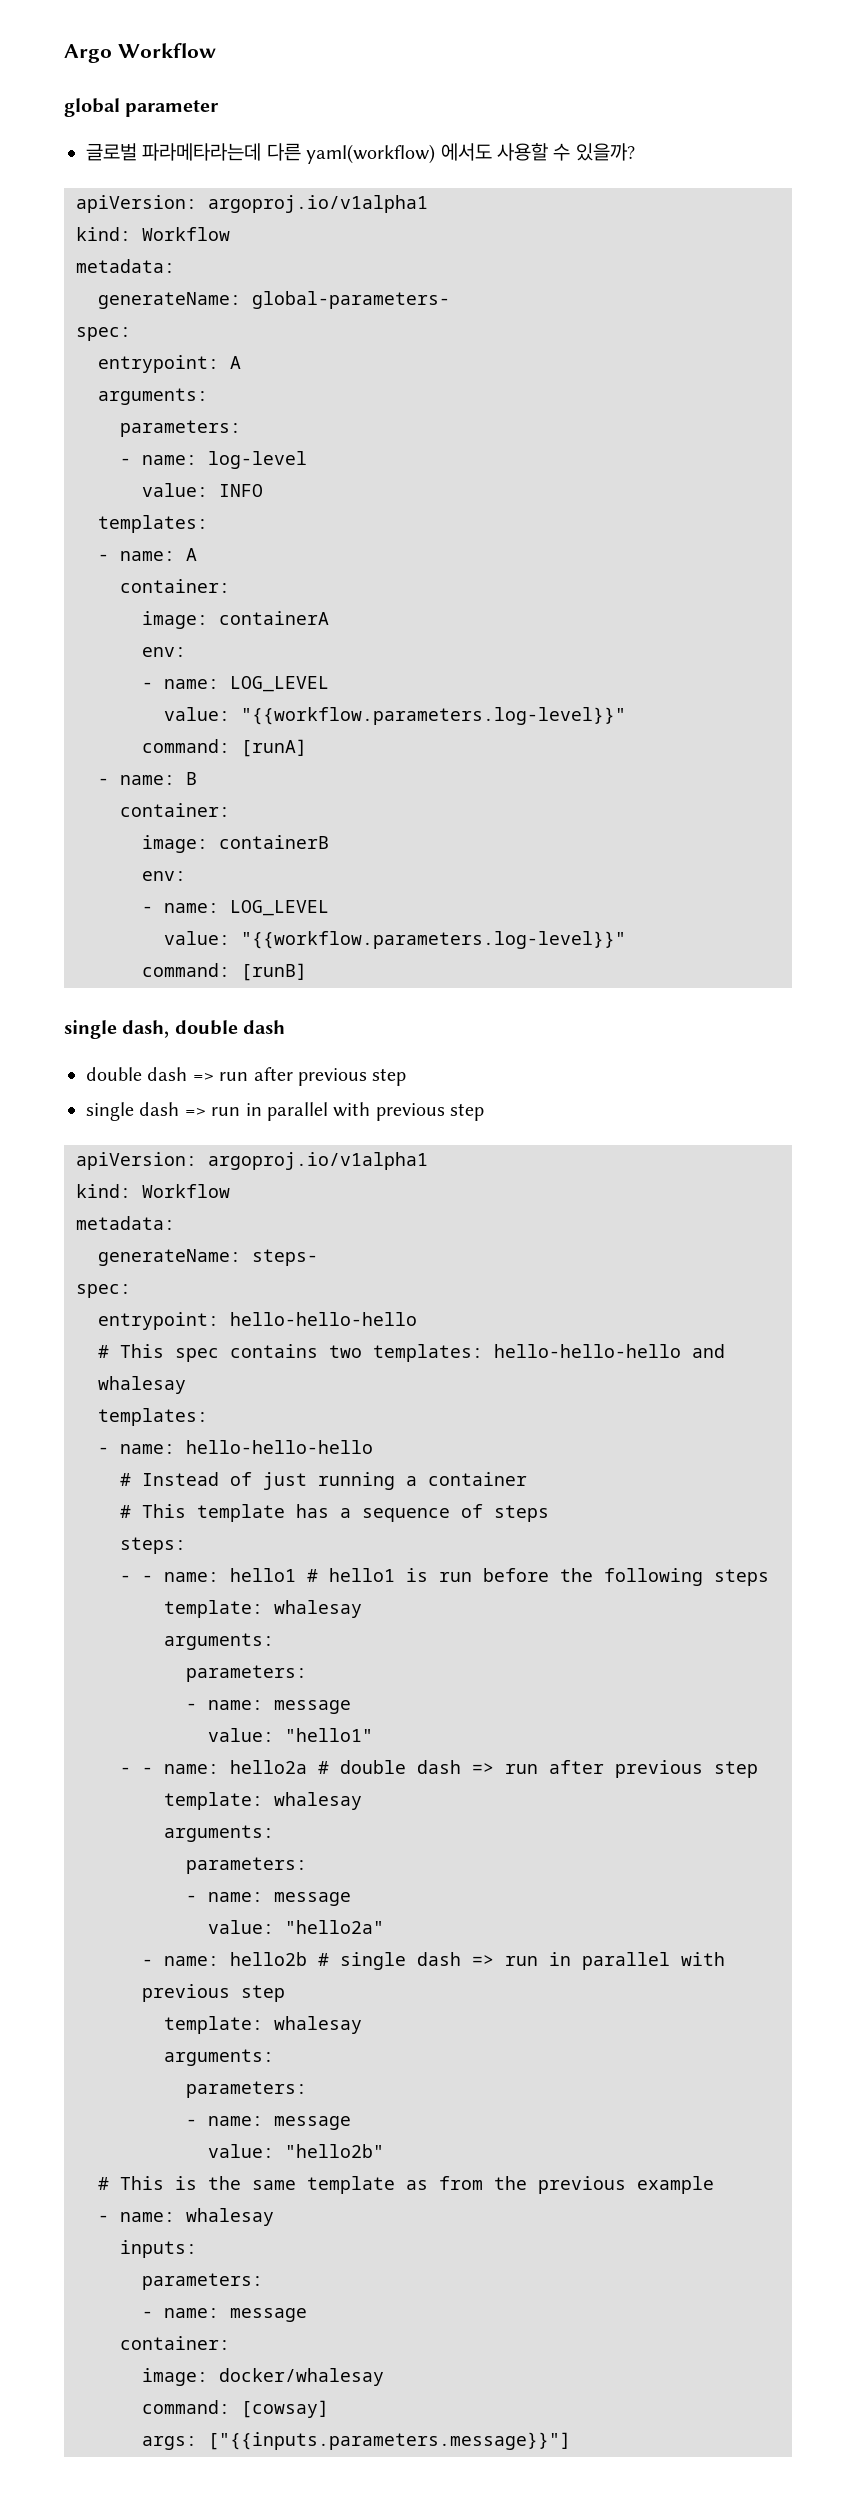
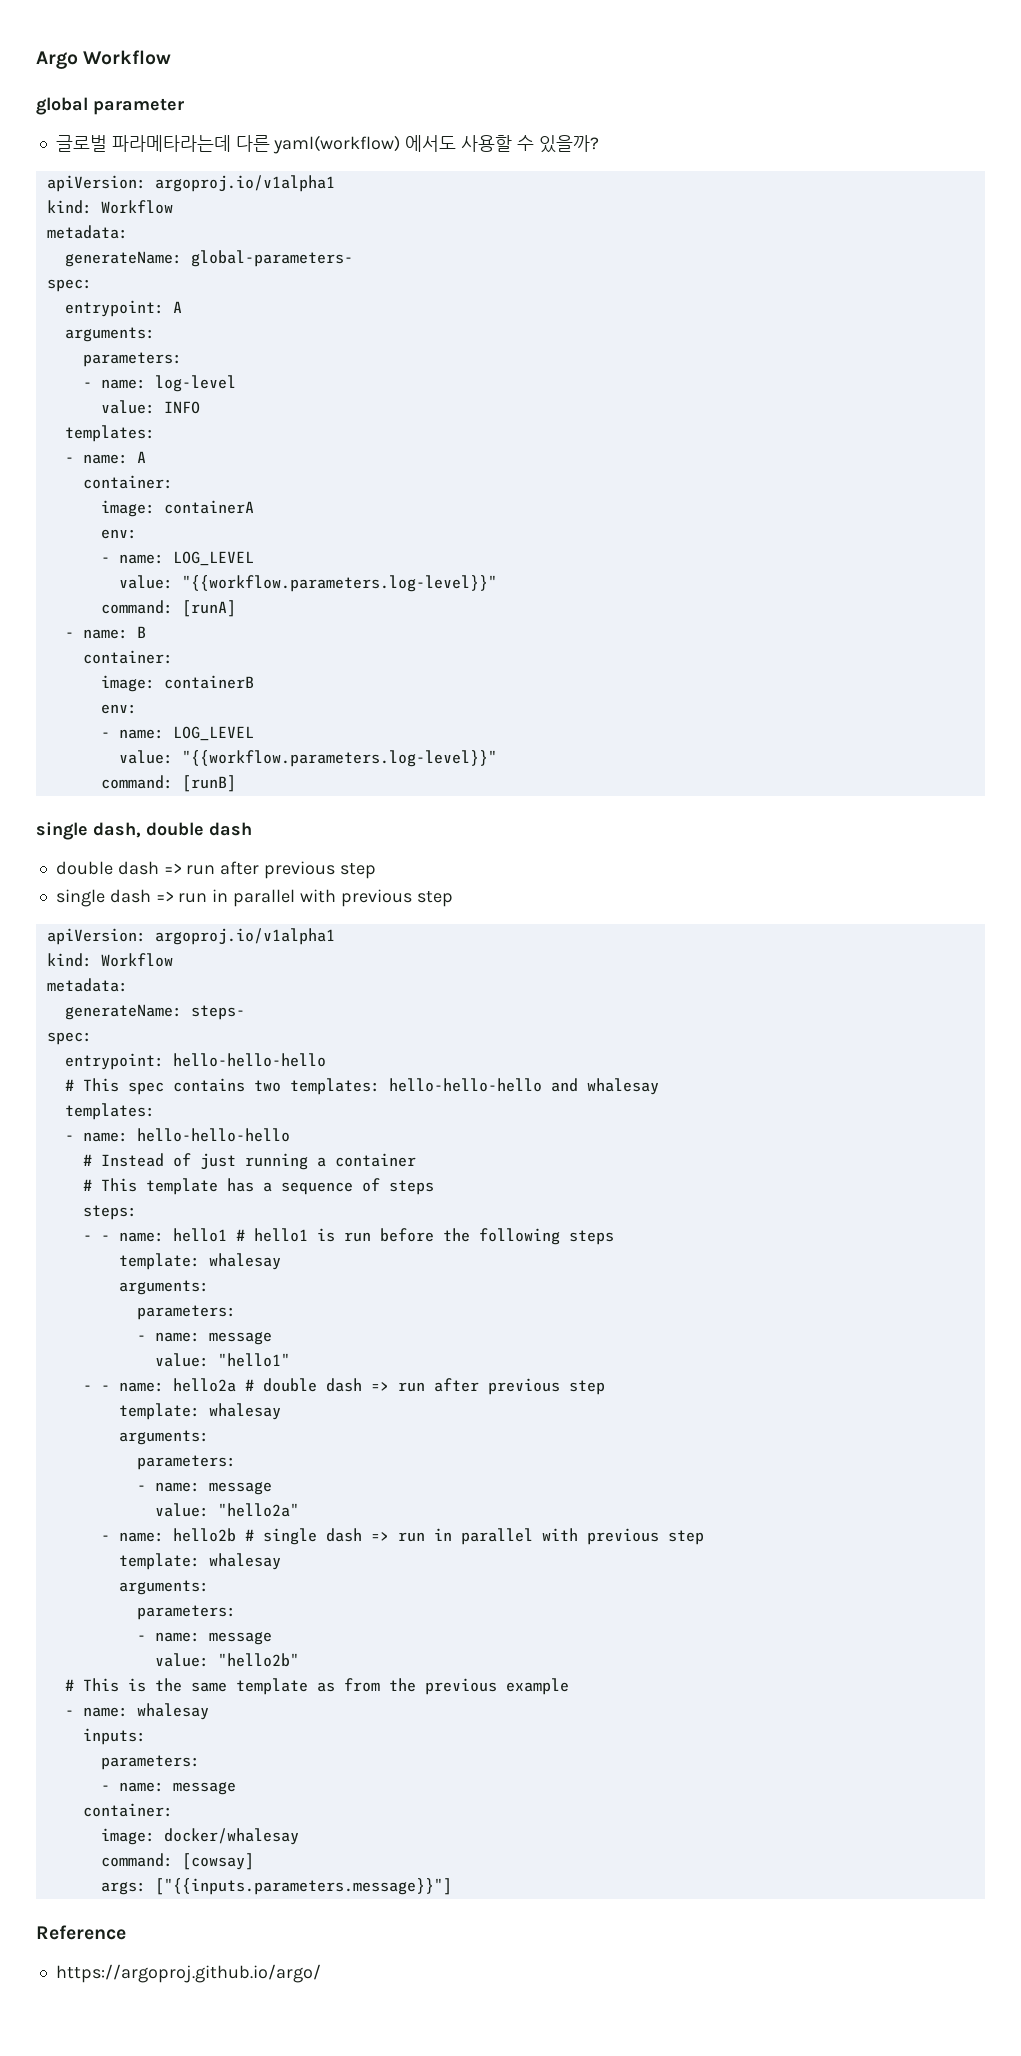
+ Reference
+ https://argoproj.github.io/argo/

